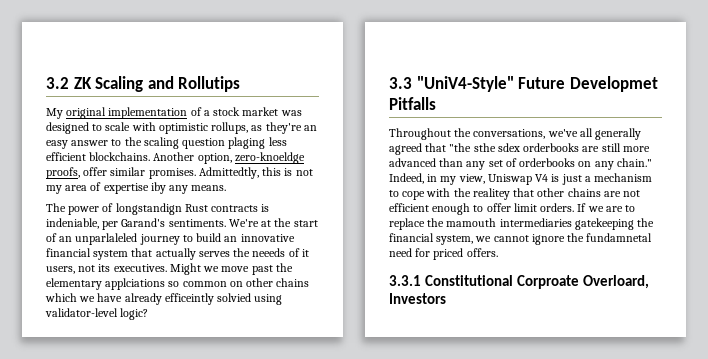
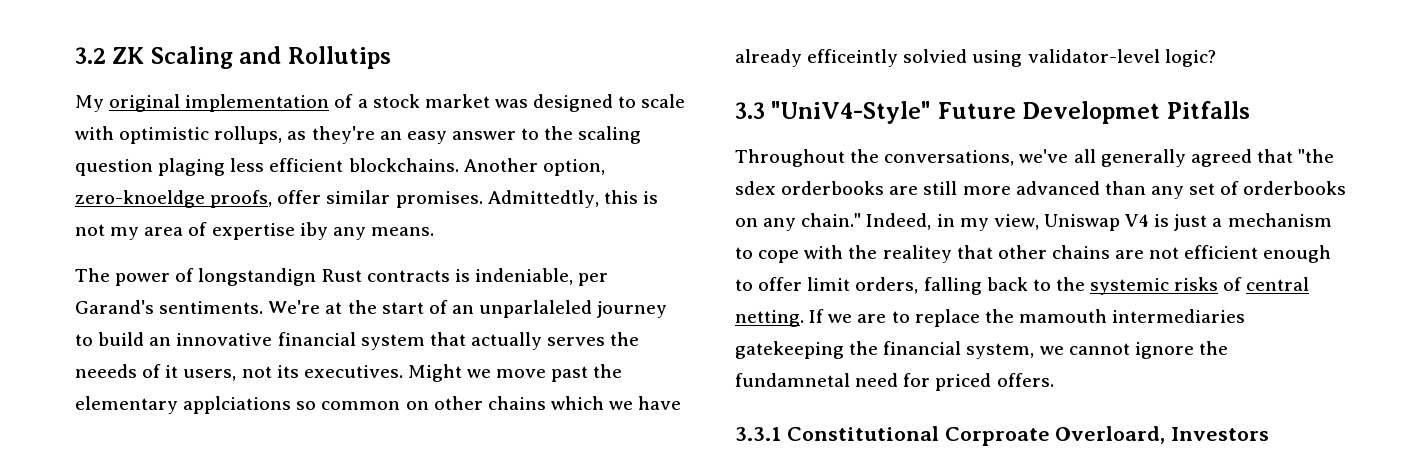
- Throughout the conversations, we've all generally agreed that "the sthe sdex orderbooks are still more advanced than any set of orderbooks on any chain."
+ Throughout the conversations, we've all generally agreed that "the sdex orderbooks are still more advanced than any set of orderbooks on any chain."
- Indeed, in my view, Uniswap V4 is just a mechanism to cope with the realitey that other chains are not efficient enough to offer limit orders.
+ Indeed, in my view, Uniswap V4 is just a mechanism to cope with the realitey that other chains are not efficient enough to offer limit orders, falling back to the systemic risks of central netting.

